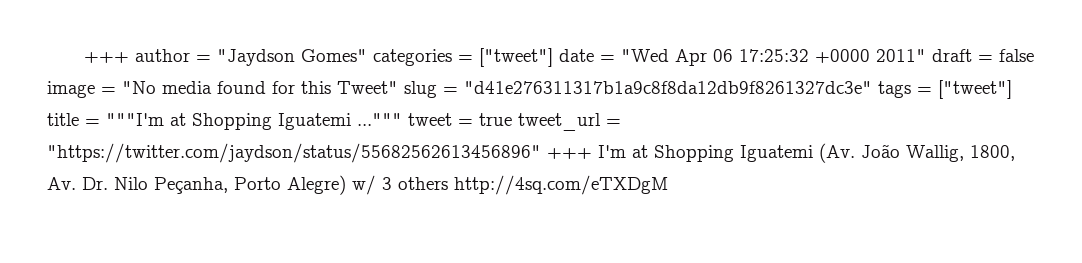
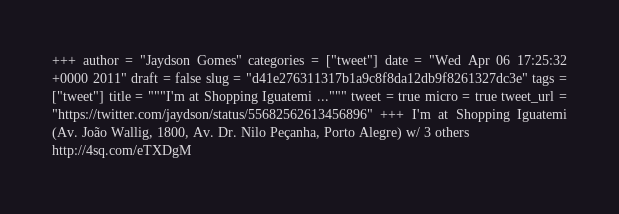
- +++ author = "Jaydson Gomes" categories = ["tweet"] date = "Wed Apr 06 17:25:32 +0000 2011" draft = false image = "No media found for this Tweet" slug = "d41e276311317b1a9c8f8da12db9f8261327dc3e" tags = ["tweet"] title = """I'm at Shopping Iguatemi ...""" tweet = true tweet_url = "https://twitter.com/jaydson/status/55682562613456896" +++ I'm at Shopping Iguatemi (Av. João Wallig, 1800, Av. Dr. Nilo Peçanha, Porto Alegre) w/ 3 others http://4sq.com/eTXDgM
+ +++ author = "Jaydson Gomes" categories = ["tweet"] date = "Wed Apr 06 17:25:32 +0000 2011" draft = false slug = "d41e276311317b1a9c8f8da12db9f8261327dc3e" tags = ["tweet"] title = """I'm at Shopping Iguatemi ...""" tweet = true micro = true tweet_url = "https://twitter.com/jaydson/status/55682562613456896" +++ I'm at Shopping Iguatemi (Av. João Wallig, 1800, Av. Dr. Nilo Peçanha, Porto Alegre) w/ 3 others http://4sq.com/eTXDgM

